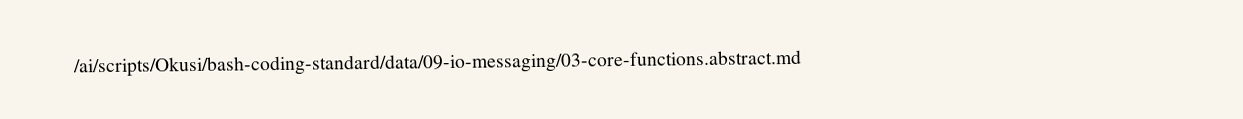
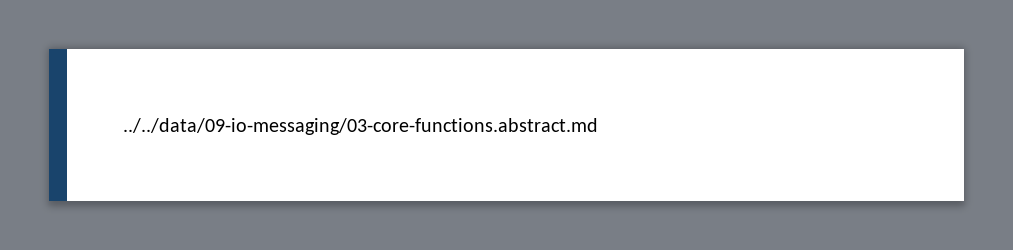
- /ai/scripts/Okusi/bash-coding-standard/data/09-io-messaging/03-core-functions.abstract.md
+ ../../data/09-io-messaging/03-core-functions.abstract.md

